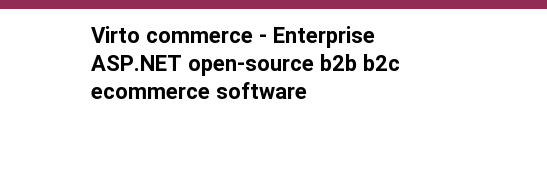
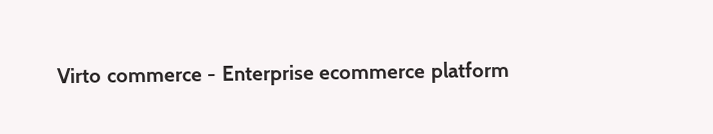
- Virto commerce - Enterprise ASP.NET open-source b2b b2c ecommerce software
+ Virto commerce - Enterprise ecommerce platform

